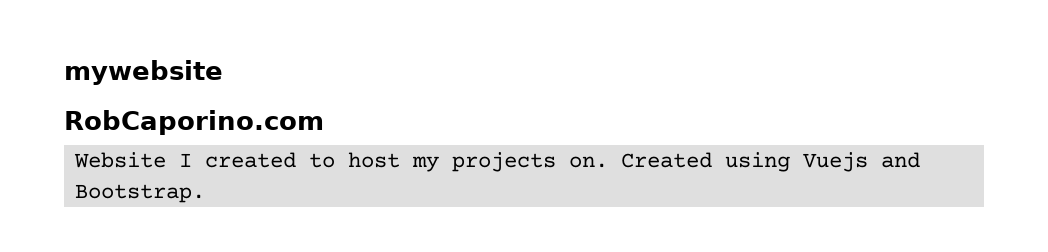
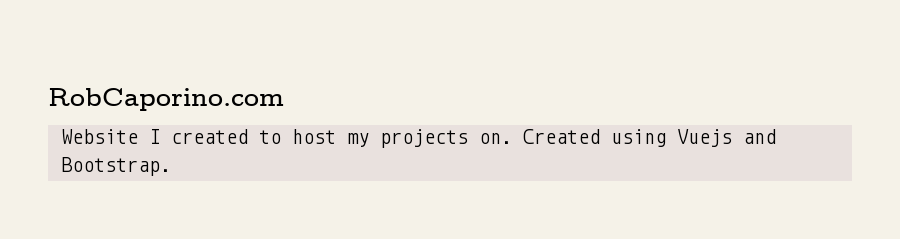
- mywebsite

